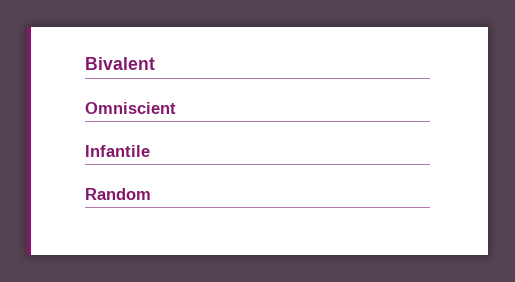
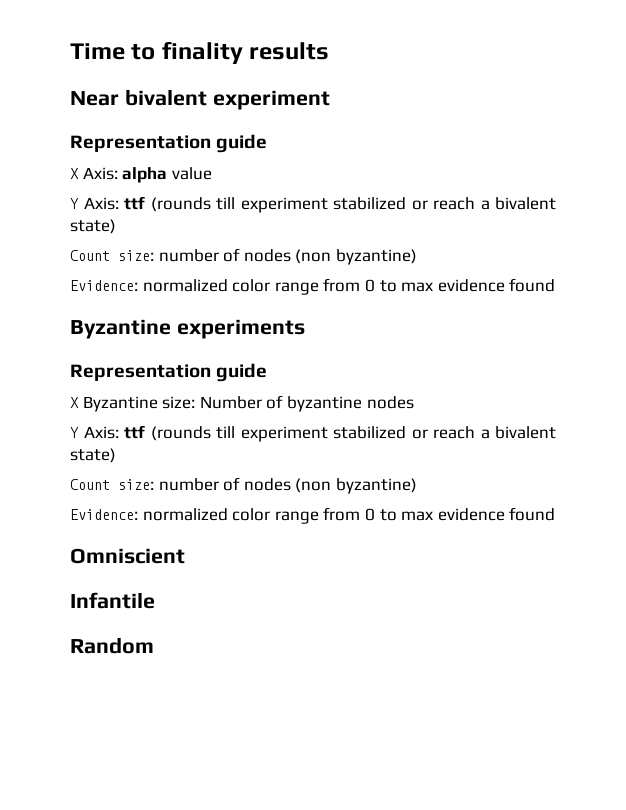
- Bivalent
+ Time to finality results
+ Near bivalent experiment
+ Representation guide
+ X Axis: alpha value
+ Y Axis: ttf (rounds till experiment stabilized or reach a bivalent state)
+ Count size: number of nodes (non byzantine)
+ Evidence: normalized color range from 0 to max evidence found
+ Byzantine experiments
+ Representation guide
+ X Byzantine size: Number of byzantine nodes
+ Y Axis: ttf (rounds till experiment stabilized or reach a bivalent state)
+ Count size: number of nodes (non byzantine)
+ Evidence: normalized color range from 0 to max evidence found

